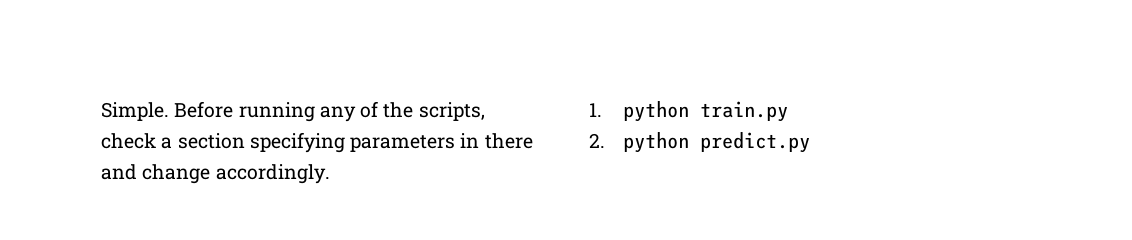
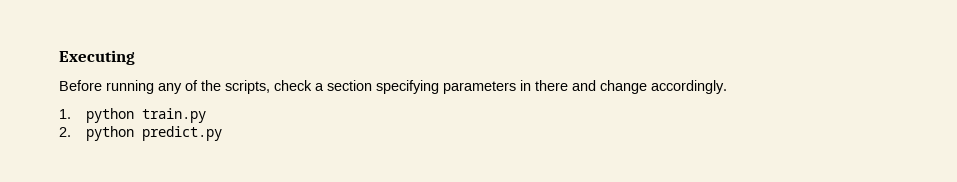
- Simple. Before running any of the scripts, check a section specifying parameters in there and change accordingly.
+ Executing
+ Before running any of the scripts, check a section specifying parameters in there and change accordingly.

